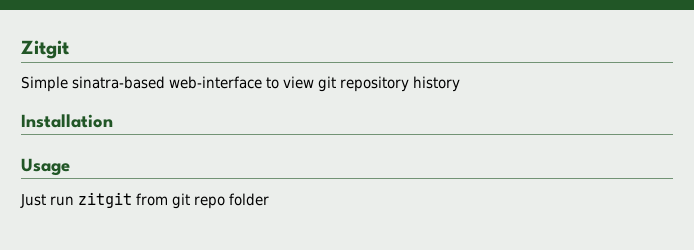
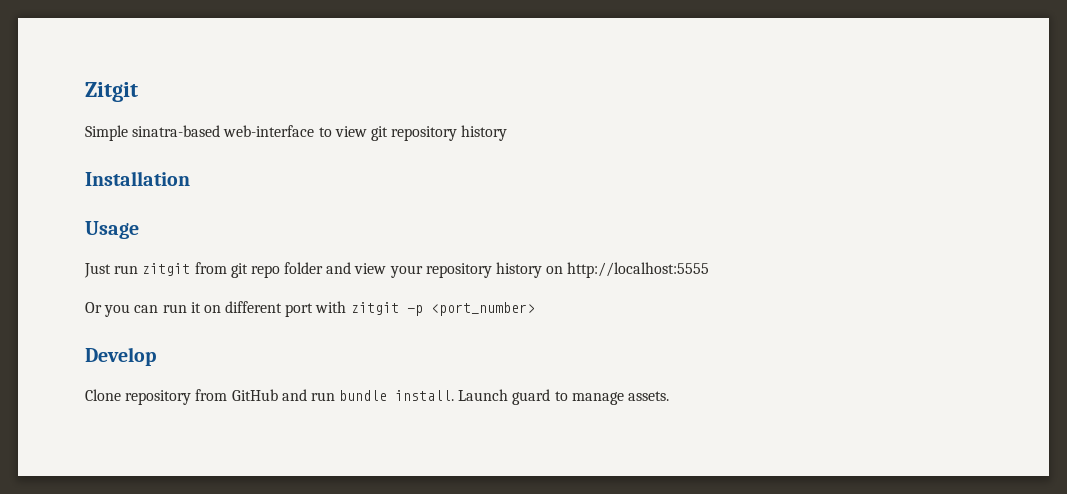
- Just run zitgit from git repo folder
+ Just run zitgit from git repo folder and view your repository history on http://localhost:5555
+ Or you can run it on different port with zitgit -p <port_number>
+ Develop
+ Clone repository from GitHub and run bundle install. Launch guard to manage assets.

